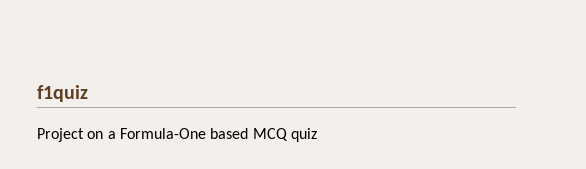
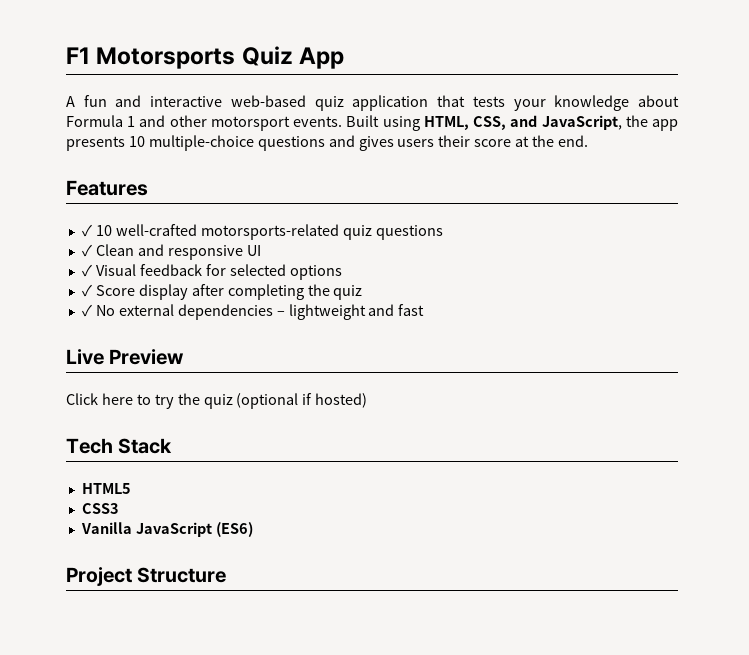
- f1quiz
- Project on a Formula-One based MCQ quiz
+ F1 Motorsports Quiz App
+ A fun and interactive web-based quiz application that tests your knowledge about Formula 1 and other motorsport events. Built using HTML, CSS, and JavaScript, the app presents 10 multiple-choice questions and gives users their score at the end.
+ Features
+ ✓ 10 well-crafted motorsports-related quiz questions
+ ✓ Clean and responsive UI
+ ✓ Visual feedback for selected options
+ ✓ Score display after completing the quiz
+ ✓ No external dependencies – lightweight and fast
+ Live Preview
+ Click here to try the quiz (optional if hosted)
+ Tech Stack
+ HTML5
+ CSS3
+ Vanilla JavaScript (ES6)
+ Project Structure

